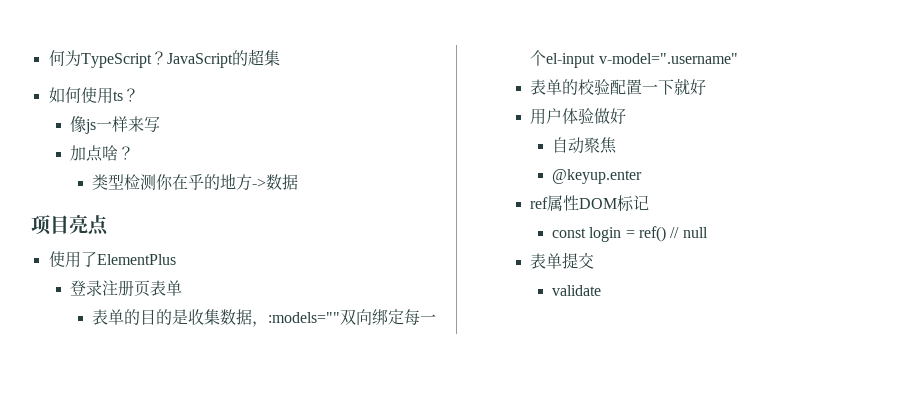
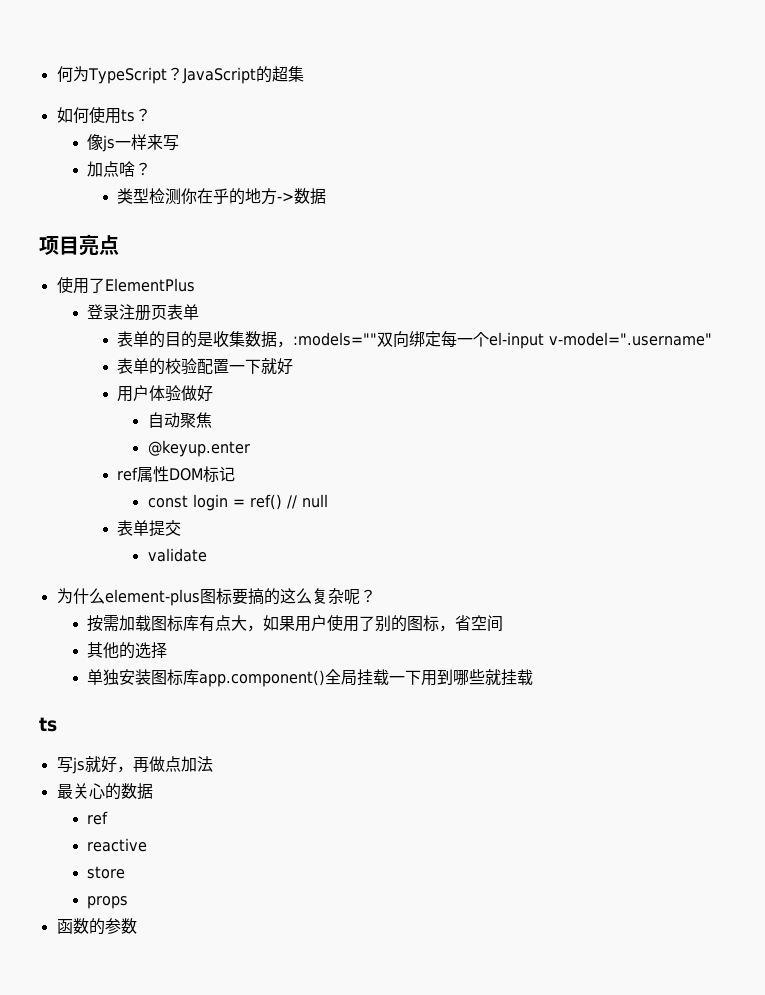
+ 为什么element-plus图标要搞的这么复杂呢？
+ 按需加载图标库有点大，如果用户使用了别的图标，省空间
+ 其他的选择
+ 单独安装图标库app.component()全局挂载一下用到哪些就挂载
+ ts
+ 写js就好，再做点加法
+ 最关心的数据
+ ref
+ reactive
+ store
+ props
+ 函数的参数

